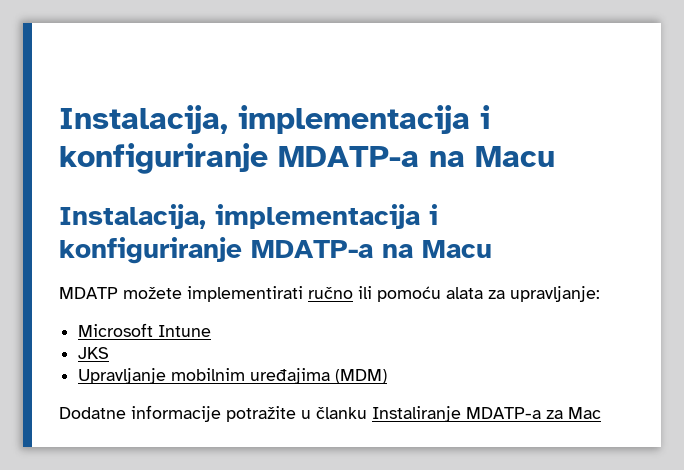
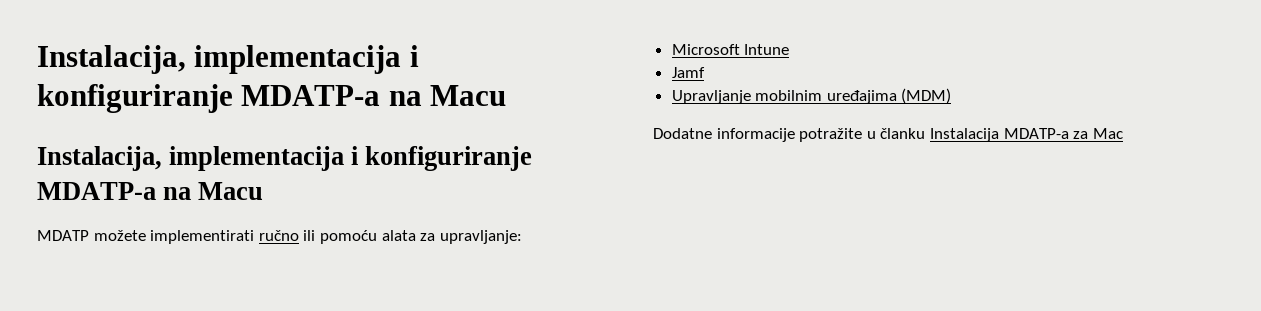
- JKS
+ Jamf
- Dodatne informacije potražite u članku Instaliranje MDATP-a za Mac
+ Dodatne informacije potražite u članku Instalacija MDATP-a za Mac

